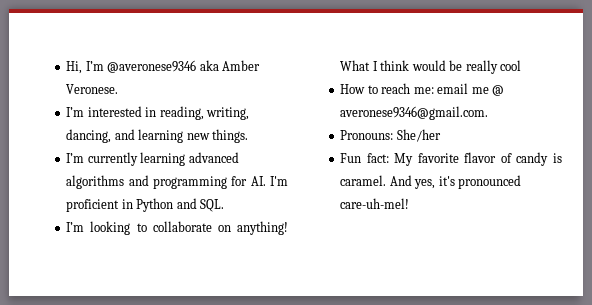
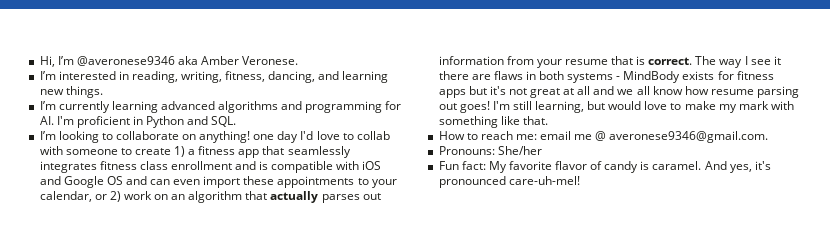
- I’m interested in reading, writing, dancing, and learning new things.
+ I’m interested in reading, writing, fitness, dancing, and learning new things.
- I’m looking to collaborate on anything! What I think would be really cool
+ I’m looking to collaborate on anything! one day I'd love to collab with someone to create 1) a fitness app that seamlessly integrates fitness class enrollment and is compatible with iOS and Google OS and can even import these appointments to your calendar, or 2) work on an algorithm that actually parses out information from your resume that is correct. The way I see it there are flaws in both systems - MindBody exists for fitness apps but it's not great at all and we all know how resume parsing out goes! I'm still learning, but would love to make my mark with something like that.

